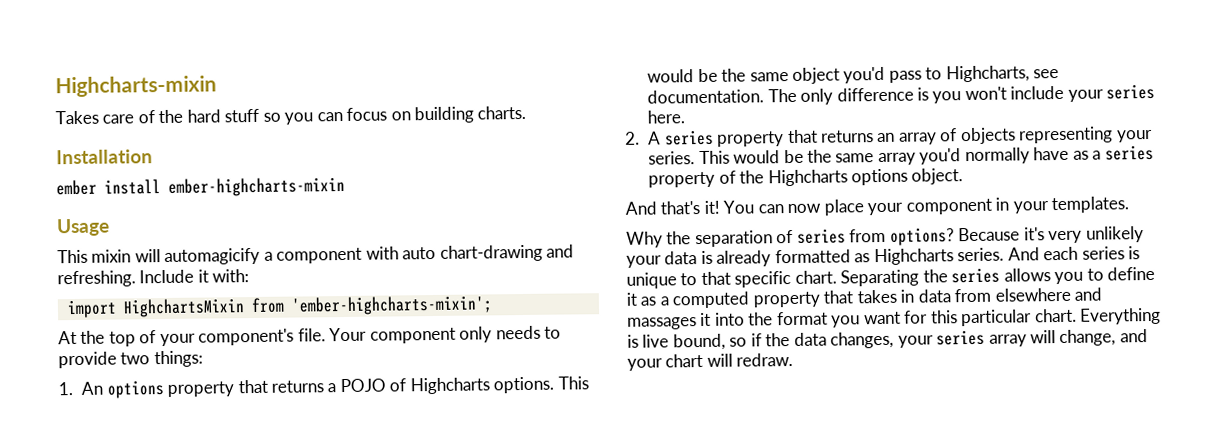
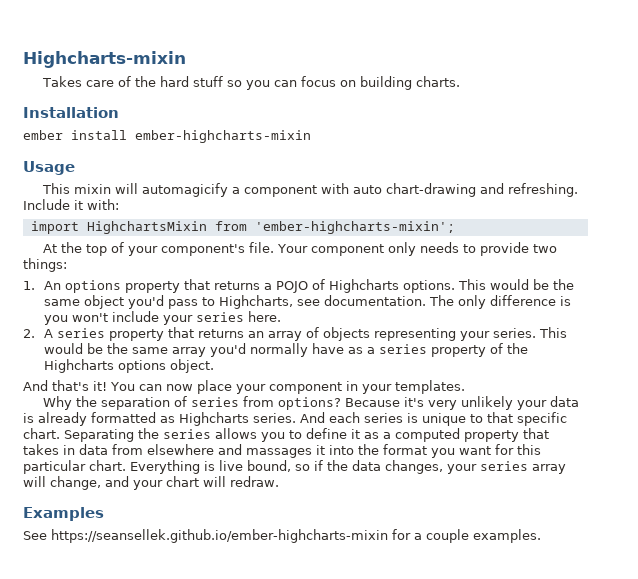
+ Examples
+ See https://seansellek.github.io/ember-highcharts-mixin for a couple examples.

